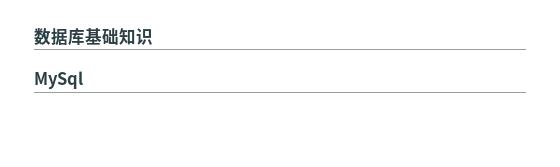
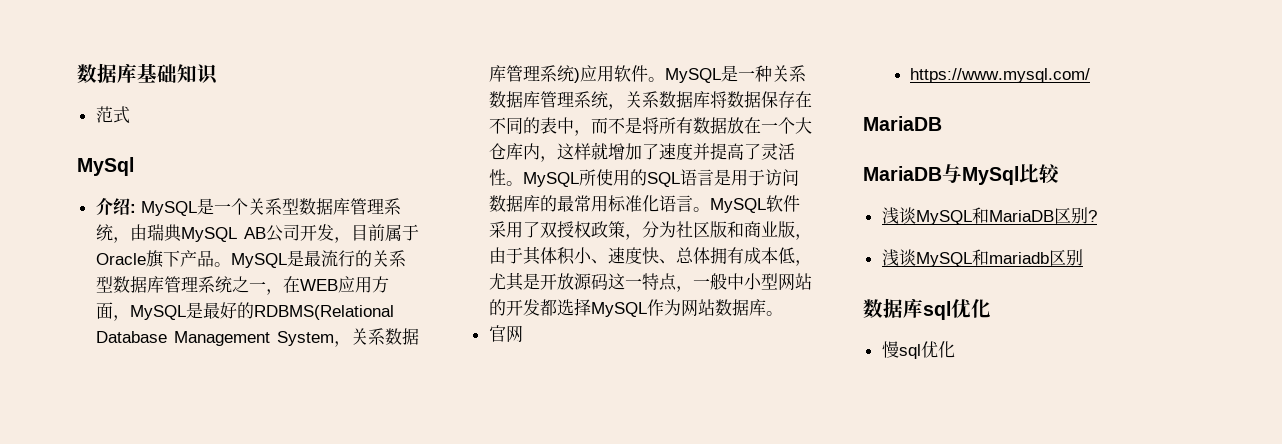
+ 范式
  MySql
+ 介绍: MySQL是一个关系型数据库管理系统，由瑞典MySQL AB公司开发，目前属于Oracle旗下产品。MySQL是最流行的关系型数据库管理系统之一，在WEB应用方面，MySQL是最好的RDBMS(Relational Database Management System，关系数据库管理系统)应用软件。MySQL是一种关系数据库管理系统，关系数据库将数据保存在不同的表中，而不是将所有数据放在一个大仓库内，这样就增加了速度并提高了灵活性。MySQL所使用的SQL语言是用于访问数据库的最常用标准化语言。MySQL软件采用了双授权政策，分为社区版和商业版，由于其体积小、速度快、总体拥有成本低，尤其是开放源码这一特点，一般中小型网站的开发都选择MySQL作为网站数据库。
+ 官网
+ https://www.mysql.com/
+ MariaDB
+ MariaDB与MySql比较
+ 浅谈MySQL和MariaDB区别?
+ 浅谈MySQL和mariadb区别
+ 数据库sql优化
+ 慢sql优化

